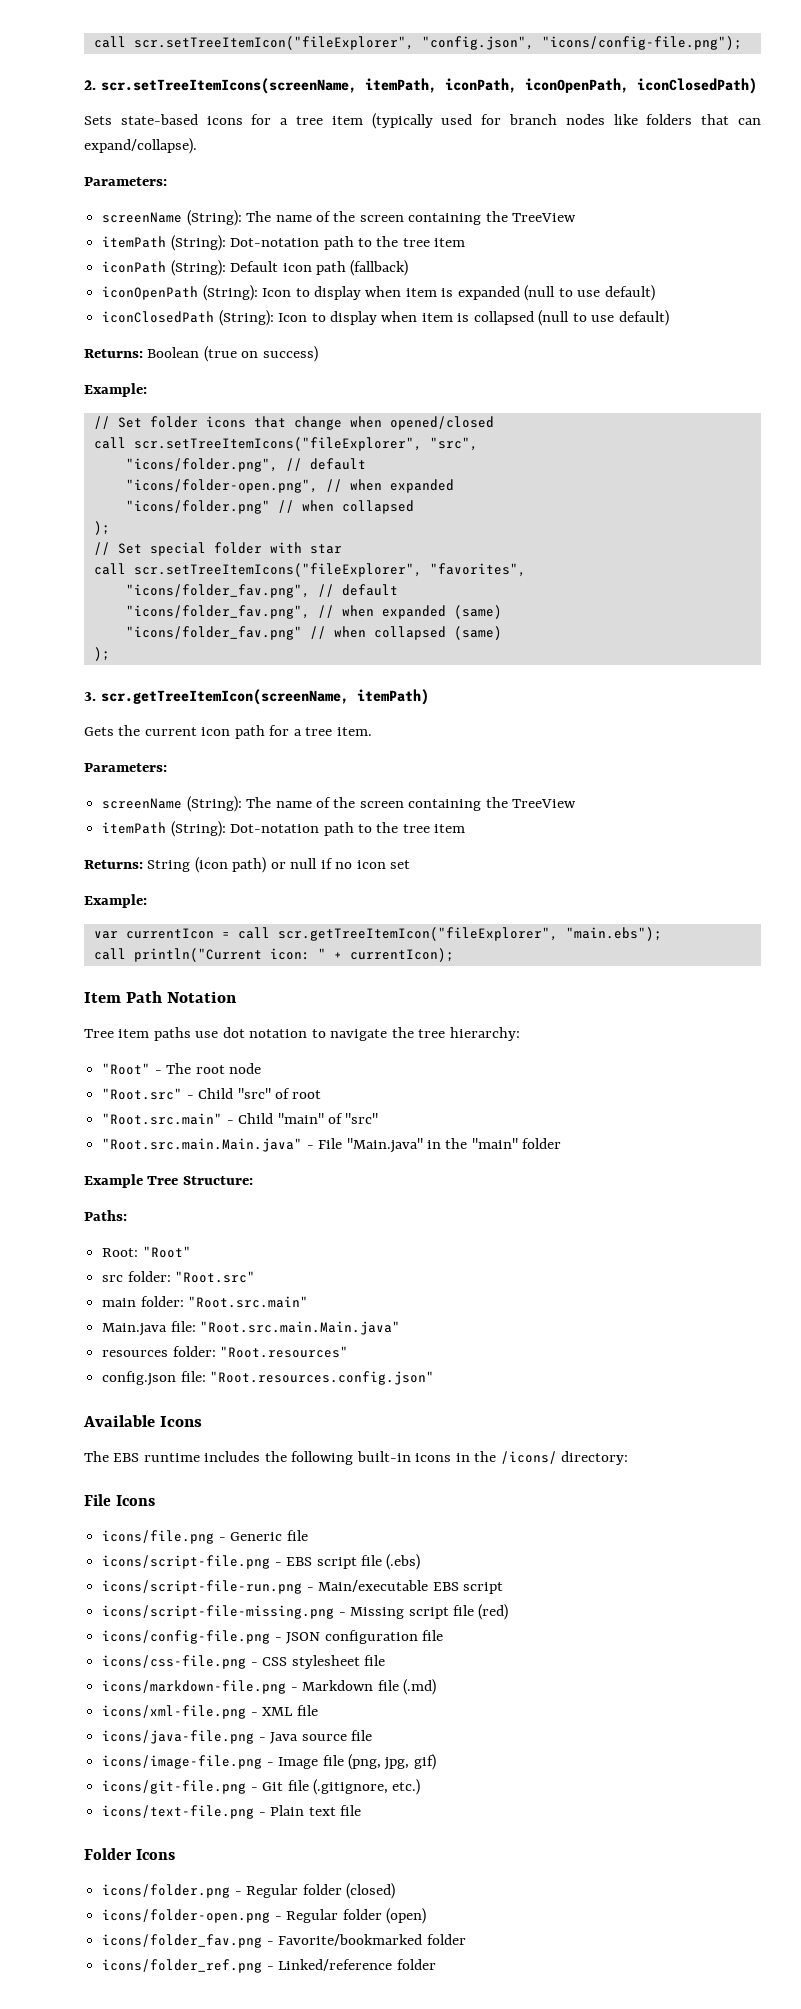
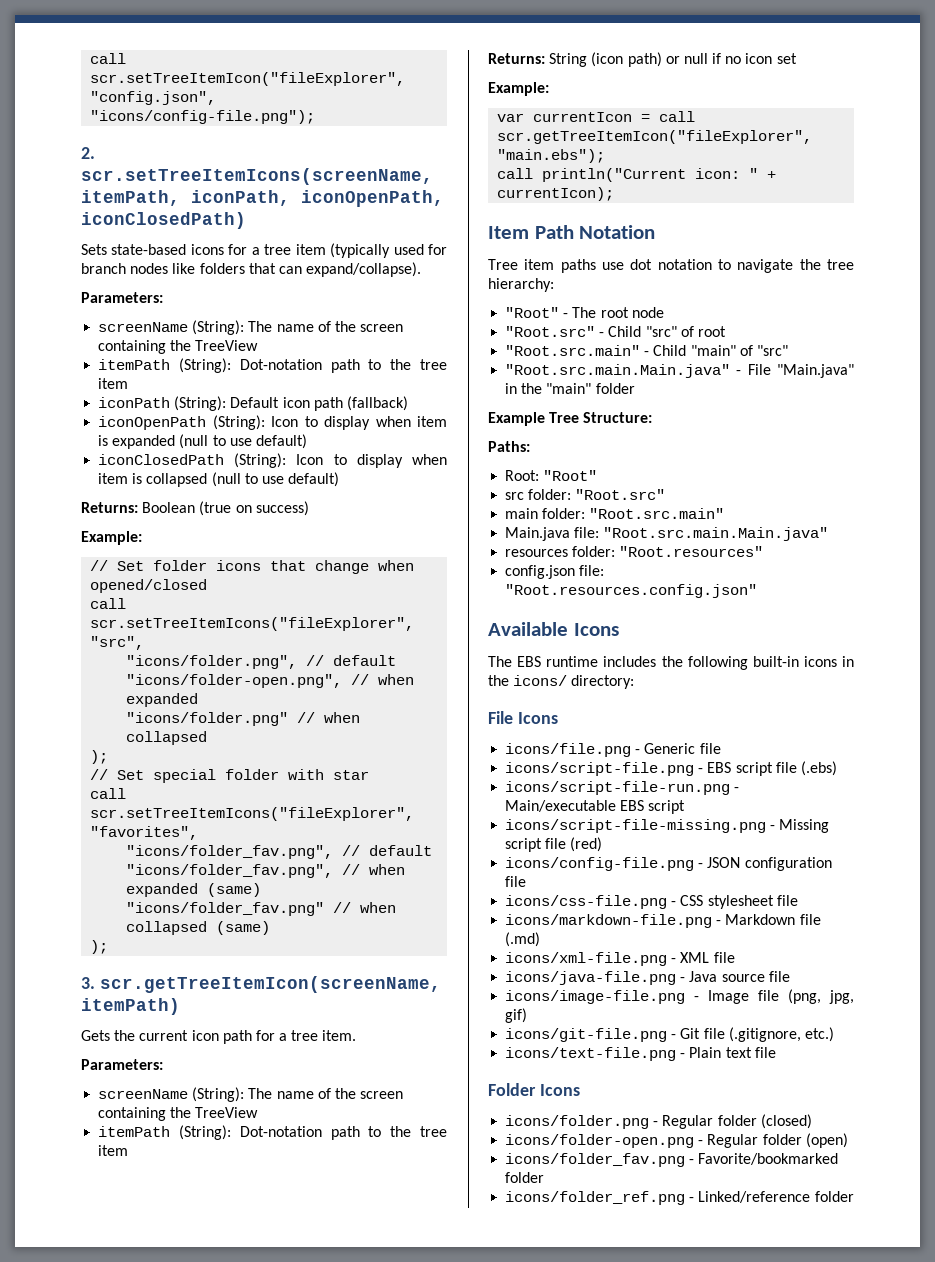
- The EBS runtime includes the following built-in icons in the /icons/ directory:
+ The EBS runtime includes the following built-in icons in the icons/ directory:

